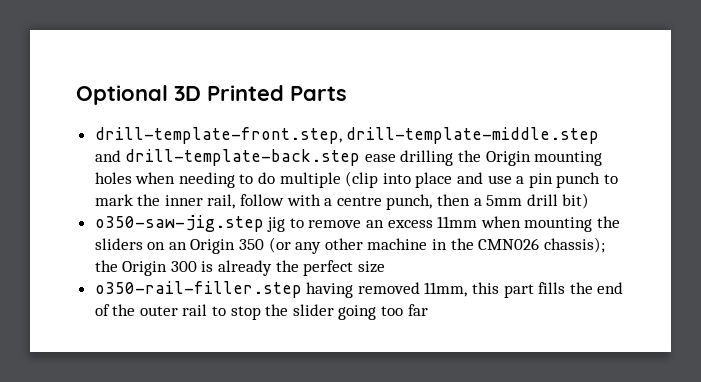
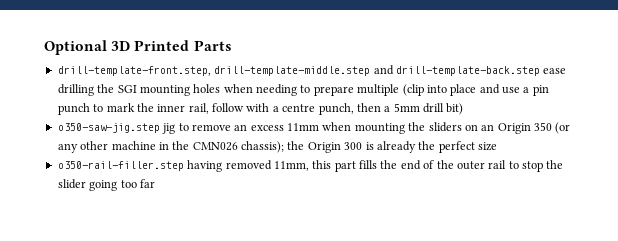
- drill-template-front.step, drill-template-middle.step and drill-template-back.step ease drilling the Origin mounting holes when needing to do multiple (clip into place and use a pin punch to mark the inner rail, follow with a centre punch, then a 5mm drill bit)
+ drill-template-front.step, drill-template-middle.step and drill-template-back.step ease drilling the SGI mounting holes when needing to prepare multiple (clip into place and use a pin punch to mark the inner rail, follow with a centre punch, then a 5mm drill bit)

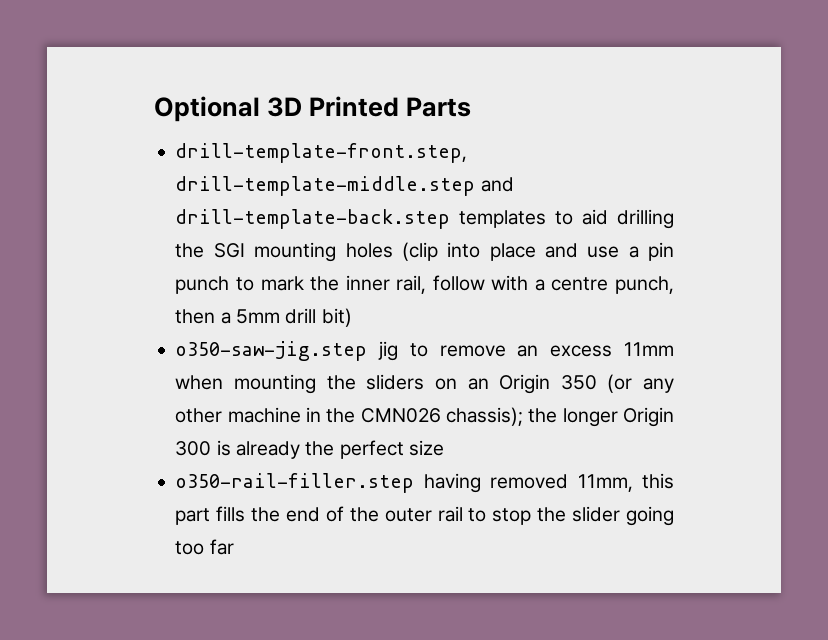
- drill-template-front.step, drill-template-middle.step and drill-template-back.step ease drilling the SGI mounting holes when needing to prepare multiple (clip into place and use a pin punch to mark the inner rail, follow with a centre punch, then a 5mm drill bit)
+ drill-template-front.step, drill-template-middle.step and drill-template-back.step templates to aid drilling the SGI mounting holes (clip into place and use a pin punch to mark the inner rail, follow with a centre punch, then a 5mm drill bit)
- o350-saw-jig.step jig to remove an excess 11mm when mounting the sliders on an Origin 350 (or any other machine in the CMN026 chassis); the Origin 300 is already the perfect size
+ o350-saw-jig.step jig to remove an excess 11mm when mounting the sliders on an Origin 350 (or any other machine in the CMN026 chassis); the longer Origin 300 is already the perfect size

